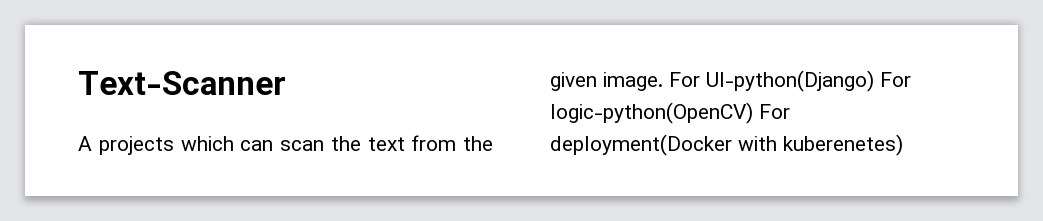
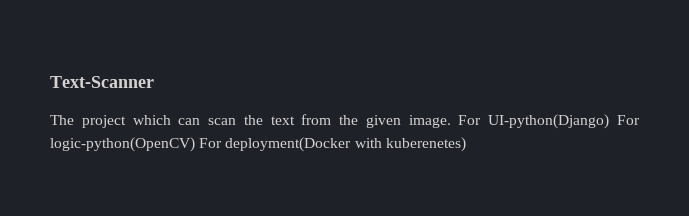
- A projects which can scan the text from the given image.
+ The project which can scan the text from the given image.

